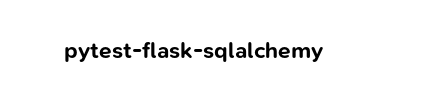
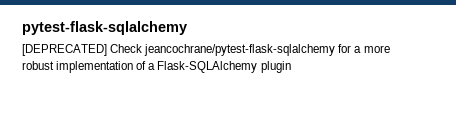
+ [DEPRECATED] Check jeancochrane/pytest-flask-sqlalchemy for a more robust implementation of a Flask-SQLAlchemy plugin

